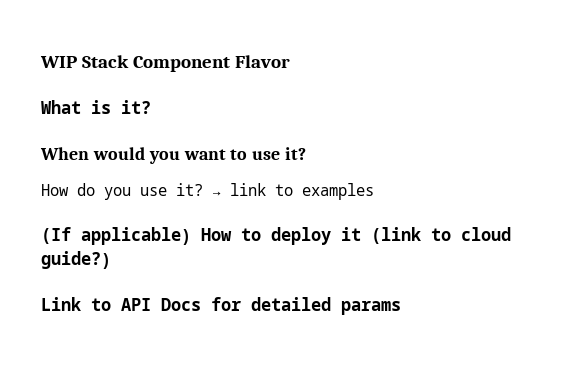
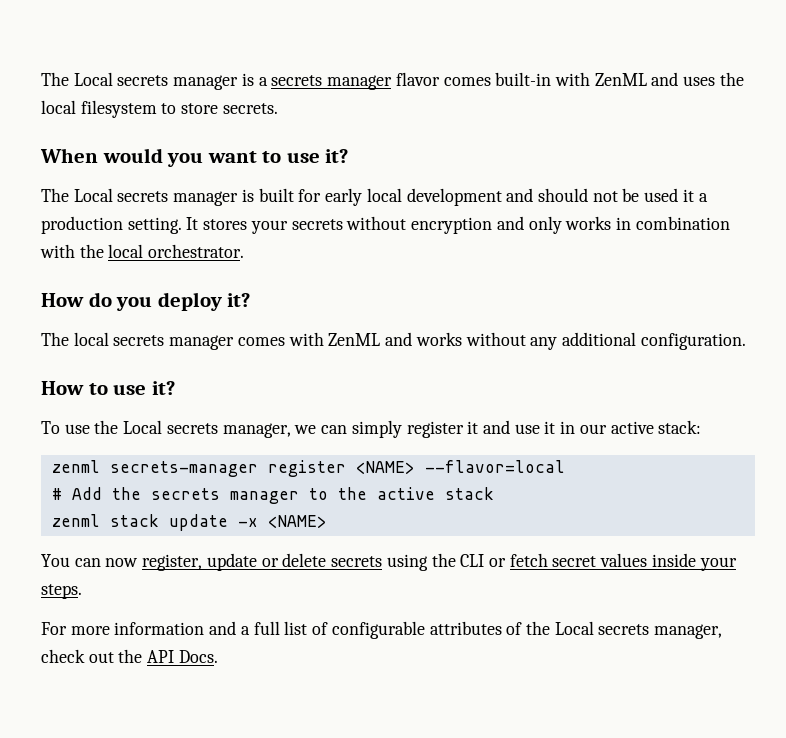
- WIP Stack Component Flavor
- What is it?
+ The Local secrets manager is a secrets manager flavor comes built-in with ZenML and uses the local filesystem to store secrets.
- How do you use it? → link to examples
- (If applicable) How to deploy it (link to cloud guide?)
- Link to API Docs for detailed params
+ The Local secrets manager is built for early local development and should not be used it a production setting. It stores your secrets without encryption and only works in combination with the local orchestrator.
+ How do you deploy it?
+ The local secrets manager comes with ZenML and works without any additional configuration.
+ How to use it?
+ To use the Local secrets manager, we can simply register it and use it in our active stack:
+ zenml secrets-manager register <NAME> --flavor=local
+ # Add the secrets manager to the active stack
+ zenml stack update -x <NAME>
+ You can now register, update or delete secrets using the CLI or fetch secret values inside your steps.
+ For more information and a full list of configurable attributes of the Local secrets manager, check out the API Docs.

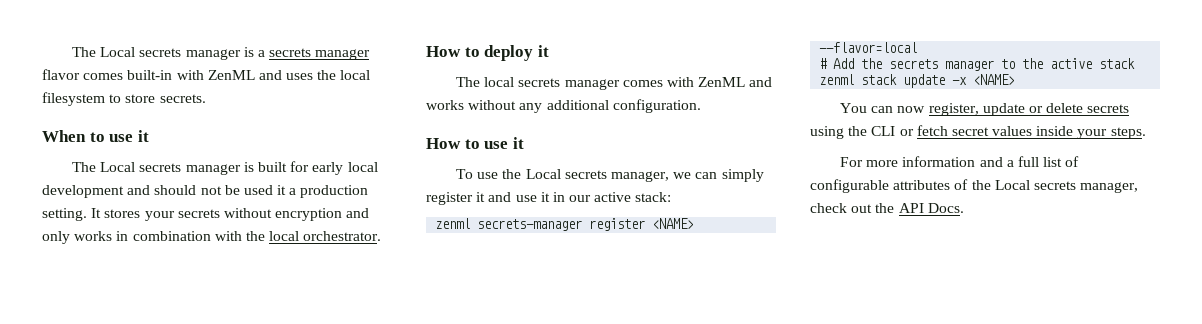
- When would you want to use it?
+ When to use it
- How do you deploy it?
+ How to deploy it
- How to use it?
+ How to use it

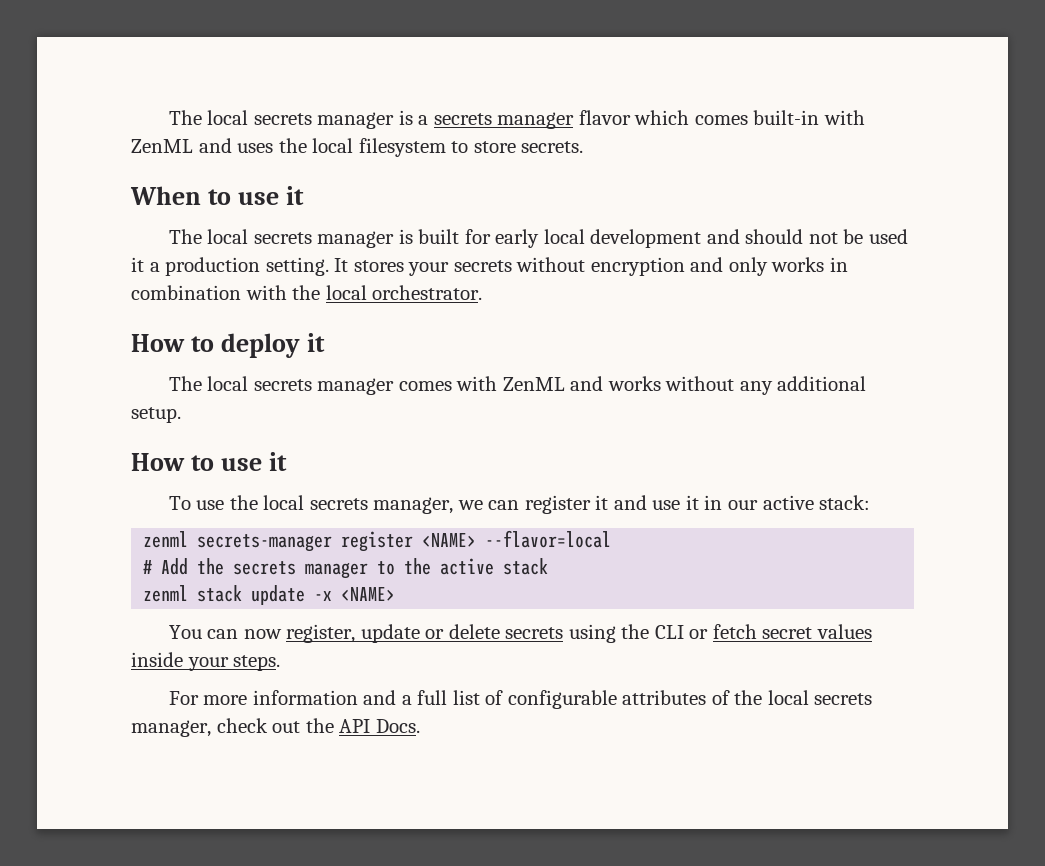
- The Local secrets manager is a secrets manager flavor comes built-in with ZenML and uses the local filesystem to store secrets.
+ The local secrets manager is a secrets manager flavor which comes built-in with ZenML and uses the local filesystem to store secrets.
- The Local secrets manager is built for early local development and should not be used it a production setting.
+ The local secrets manager is built for early local development and should not be used it a production setting.
- The local secrets manager comes with ZenML and works without any additional configuration.
+ The local secrets manager comes with ZenML and works without any additional setup.
- To use the Local secrets manager, we can simply register it and use it in our active stack:
+ To use the local secrets manager, we can register it and use it in our active stack:
- For more information and a full list of configurable attributes of the Local secrets manager, check out the API Docs.
+ For more information and a full list of configurable attributes of the local secrets manager, check out the API Docs.

